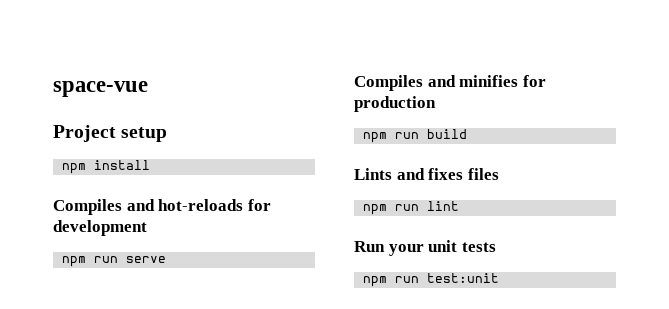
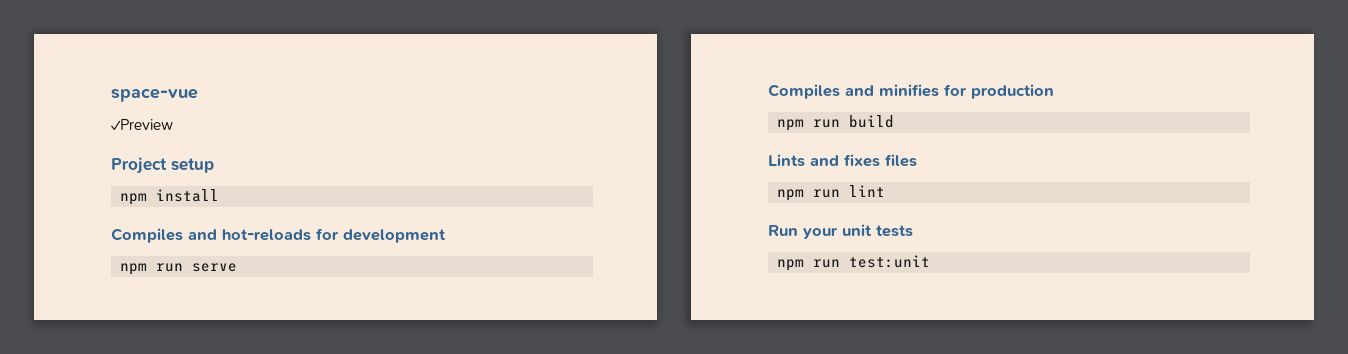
+ ✓Preview

